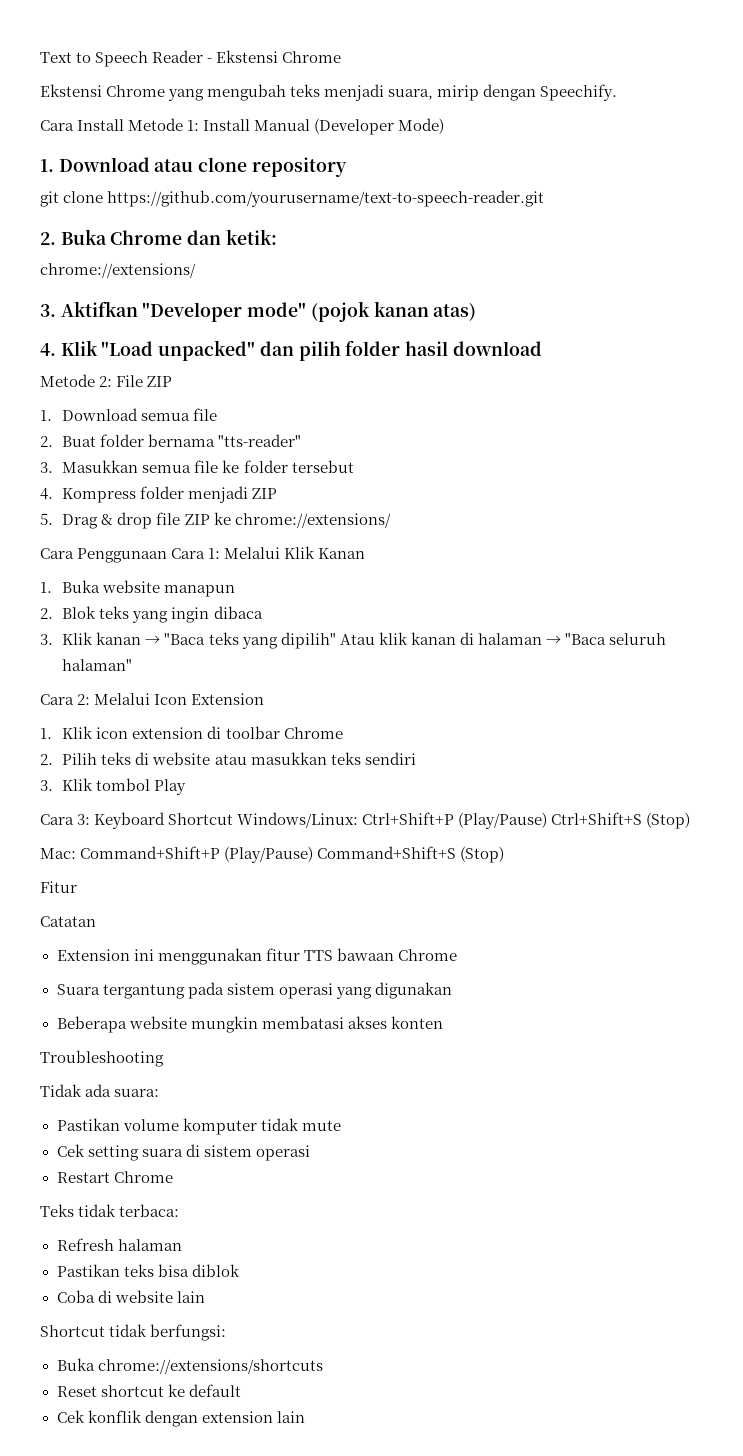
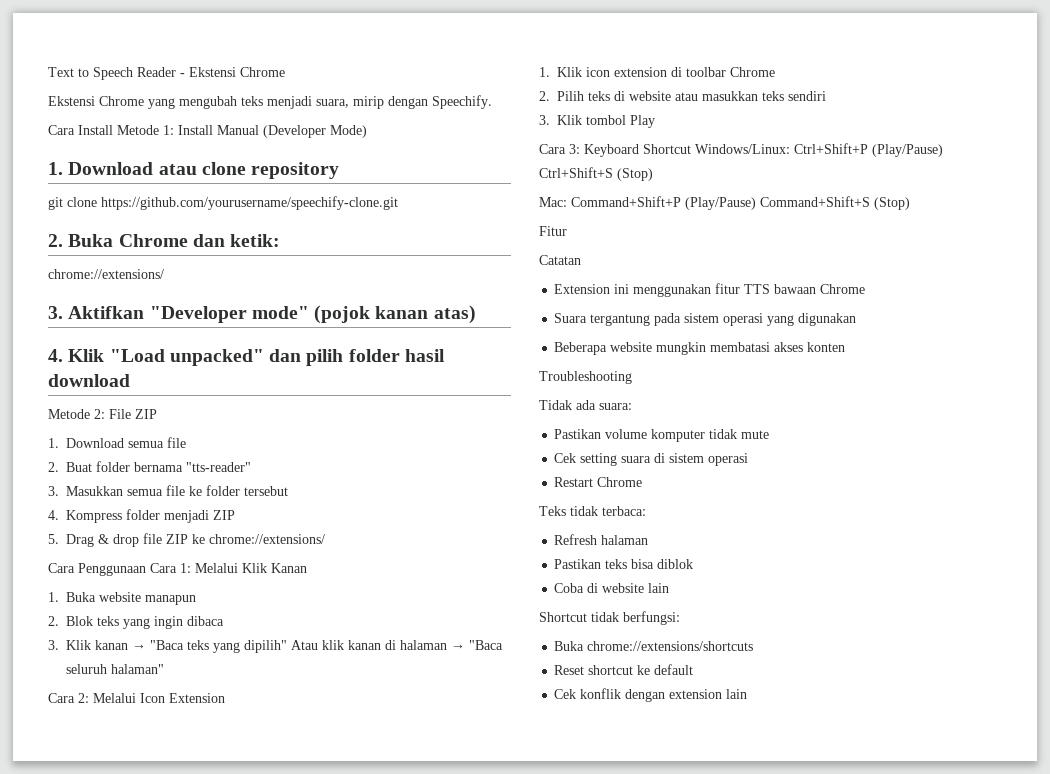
- git clone https://github.com/yourusername/text-to-speech-reader.git
+ git clone https://github.com/yourusername/speechify-clone.git

